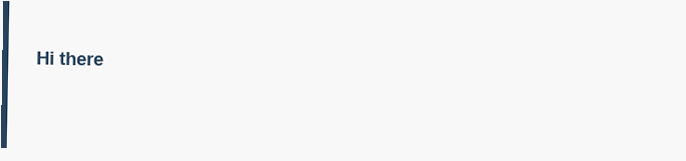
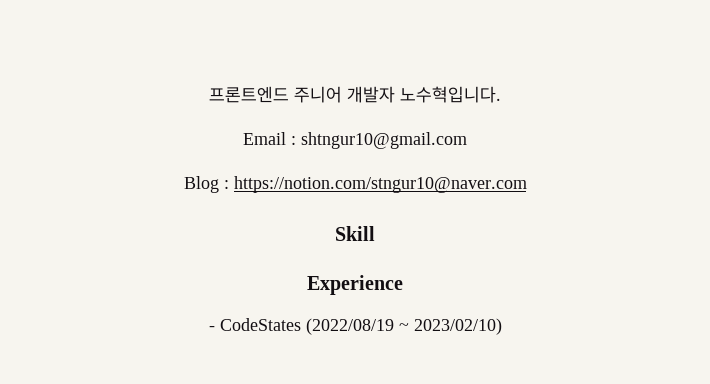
- Hi there
+ 프론트엔드 주니어 개발자 노수혁입니다.
+ Email : shtngur10@gmail.com
+ Blog : https://notion.com/stngur10@naver.com
+ Skill
+ Experience
+ - CodeStates (2022/08/19 ~ 2023/02/10)

